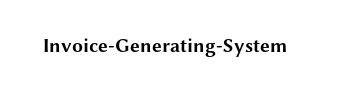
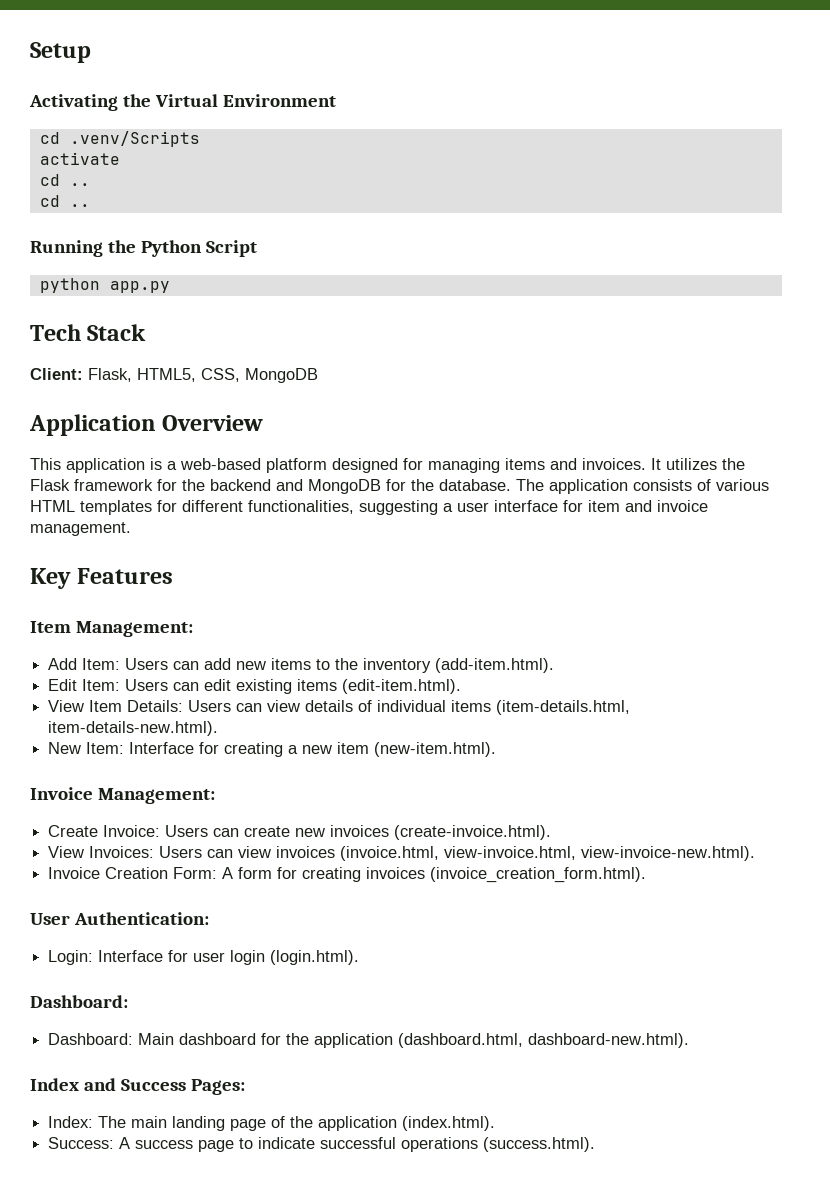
- Invoice-Generating-System
+ Setup
+ Activating the Virtual Environment
+ cd .venv/Scripts
+ activate
+ cd ..
+ cd ..
+ Running the Python Script
+ python app.py
+ Tech Stack
+ Client: Flask, HTML5, CSS, MongoDB
+ Application Overview
+ This application is a web-based platform designed for managing items and invoices. It utilizes the Flask framework for the backend and MongoDB for the database. The application consists of various HTML templates for different functionalities, suggesting a user interface for item and invoice management.
+ Key Features
+ Item Management:
+ Add Item: Users can add new items to the inventory (add-item.html).
+ Edit Item: Users can edit existing items (edit-item.html).
+ View Item Details: Users can view details of individual items (item-details.html, item-details-new.html).
+ New Item: Interface for creating a new item (new-item.html).
+ Invoice Management:
+ Create Invoice: Users can create new invoices (create-invoice.html).
+ View Invoices: Users can view invoices (invoice.html, view-invoice.html, view-invoice-new.html).
+ Invoice Creation Form: A form for creating invoices (invoice_creation_form.html).
+ User Authentication:
+ Login: Interface for user login (login.html).
+ Dashboard:
+ Dashboard: Main dashboard for the application (dashboard.html, dashboard-new.html).
+ Index and Success Pages:
+ Index: The main landing page of the application (index.html).
+ Success: A success page to indicate successful operations (success.html).

